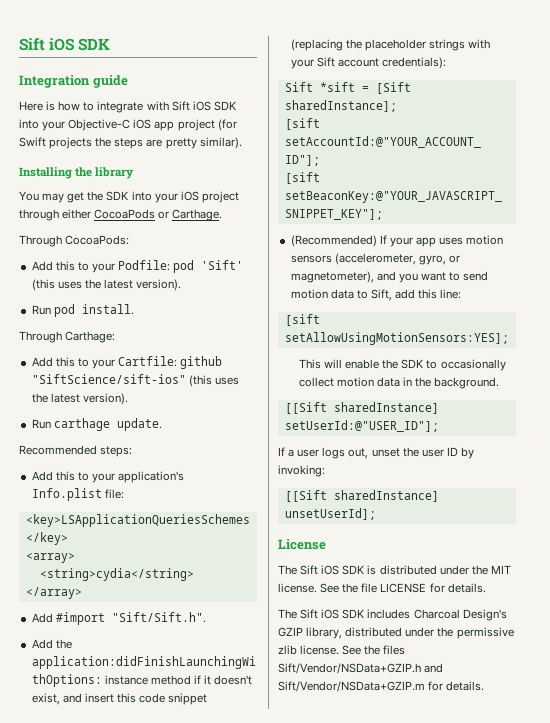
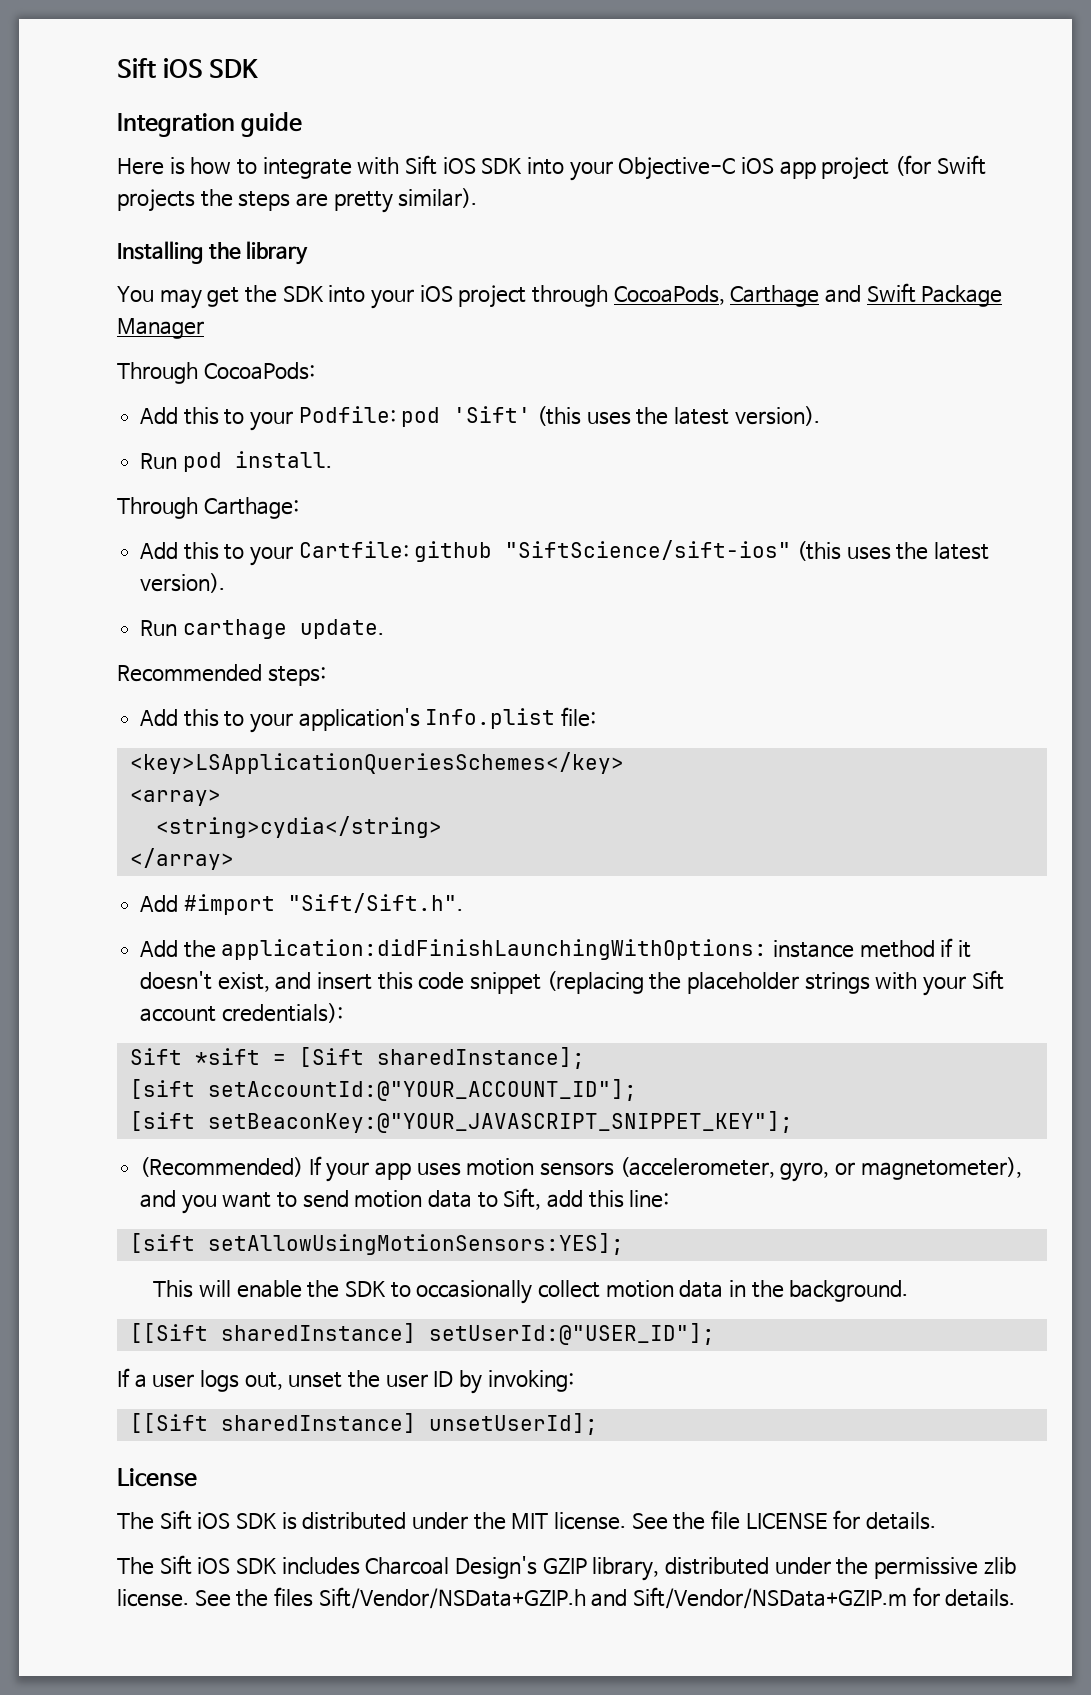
- You may get the SDK into your iOS project through either CocoaPods or Carthage.
+ You may get the SDK into your iOS project through CocoaPods, Carthage and Swift Package Manager

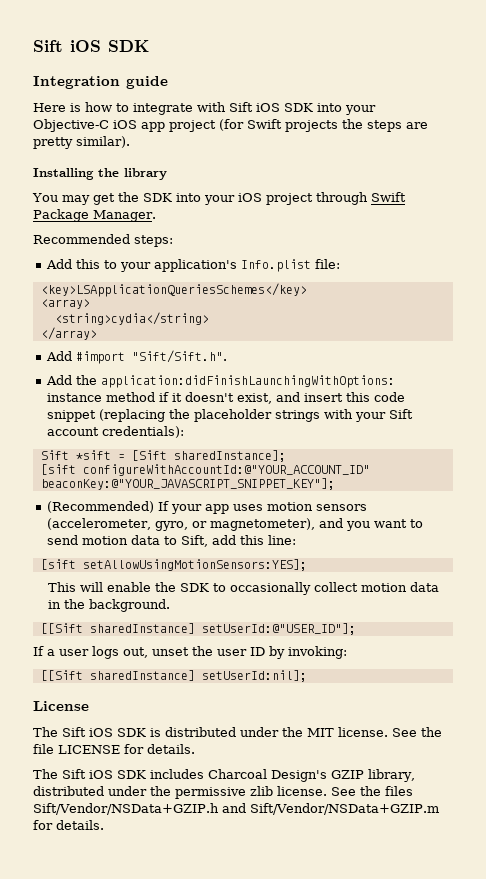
- You may get the SDK into your iOS project through CocoaPods, Carthage and Swift Package Manager
- Through CocoaPods:
- Add this to your Podfile: pod 'Sift' (this uses the latest version).
- Run pod install.
- Through Carthage:
- Add this to your Cartfile: github "SiftScience/sift-ios" (this uses the latest version).
- Run carthage update.
+ You may get the SDK into your iOS project through Swift Package Manager.
- [sift setAccountId:@"YOUR_ACCOUNT_ID"];
- [sift setBeaconKey:@"YOUR_JAVASCRIPT_SNIPPET_KEY"];
+ [sift configureWithAccountId:@"YOUR_ACCOUNT_ID" beaconKey:@"YOUR_JAVASCRIPT_SNIPPET_KEY"];
- [[Sift sharedInstance] unsetUserId];
+ [[Sift sharedInstance] setUserId:nil];

